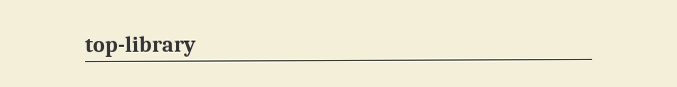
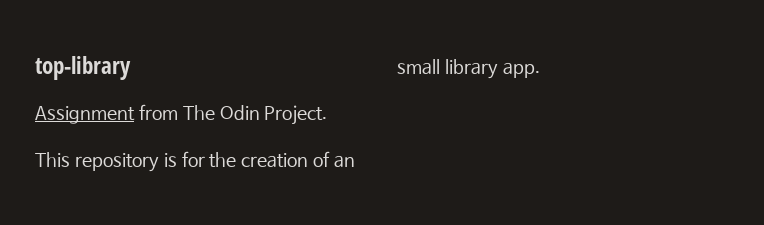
+ Assignment from The Odin Project.
+ This repository is for the creation of an small library app.

